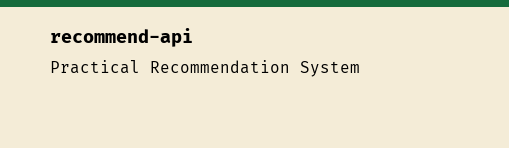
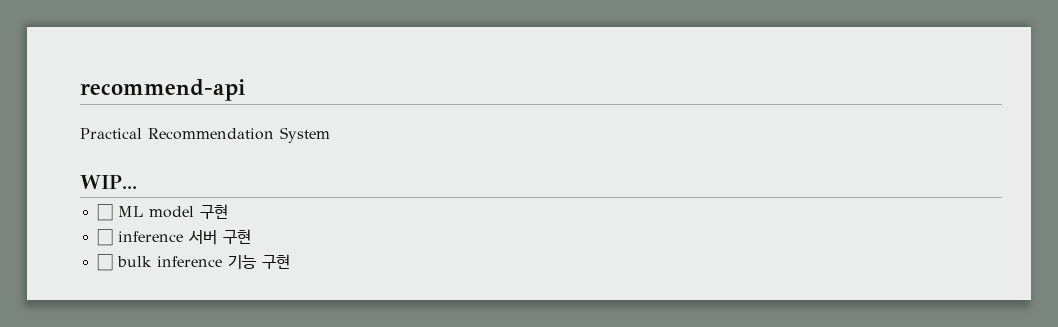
+ WIP...
+ ☐ ML model 구현
+ ☐ inference 서버 구현
+ ☐ bulk inference 기능 구현

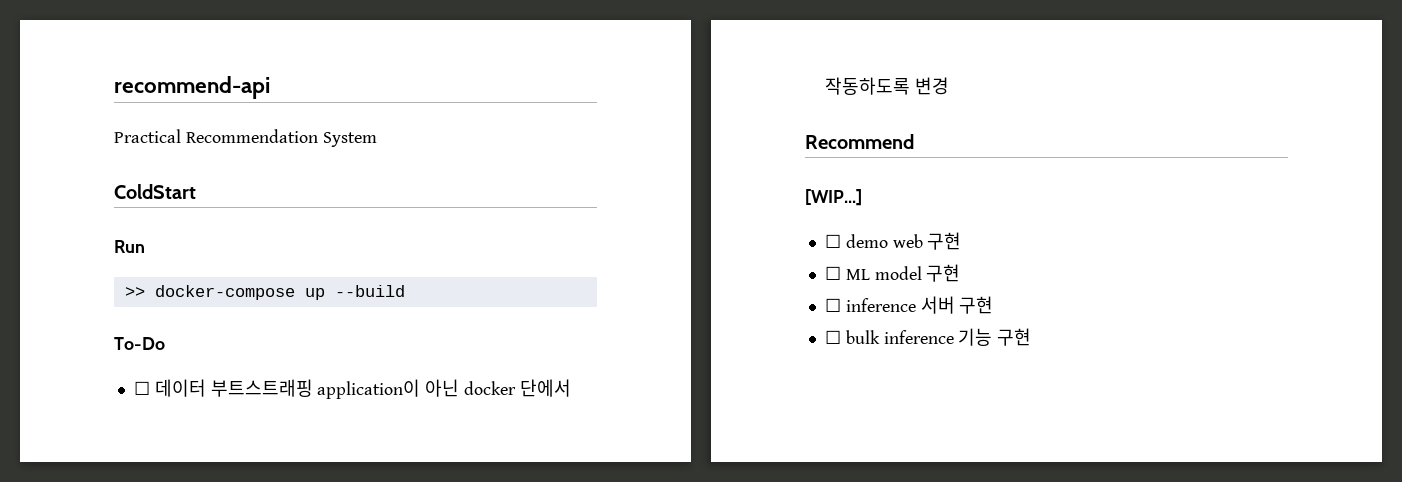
- WIP...
+ ColdStart
+ Run
+ >> docker-compose up --build
+ To-Do
+ ☐ 데이터 부트스트래핑 application이 아닌 docker 단에서 작동하도록 변경
+ Recommend
+ [WIP...]
+ ☐ demo web 구현

